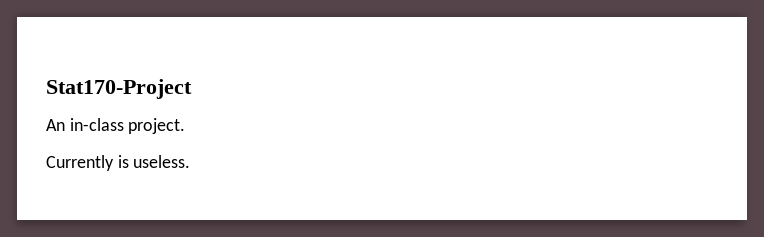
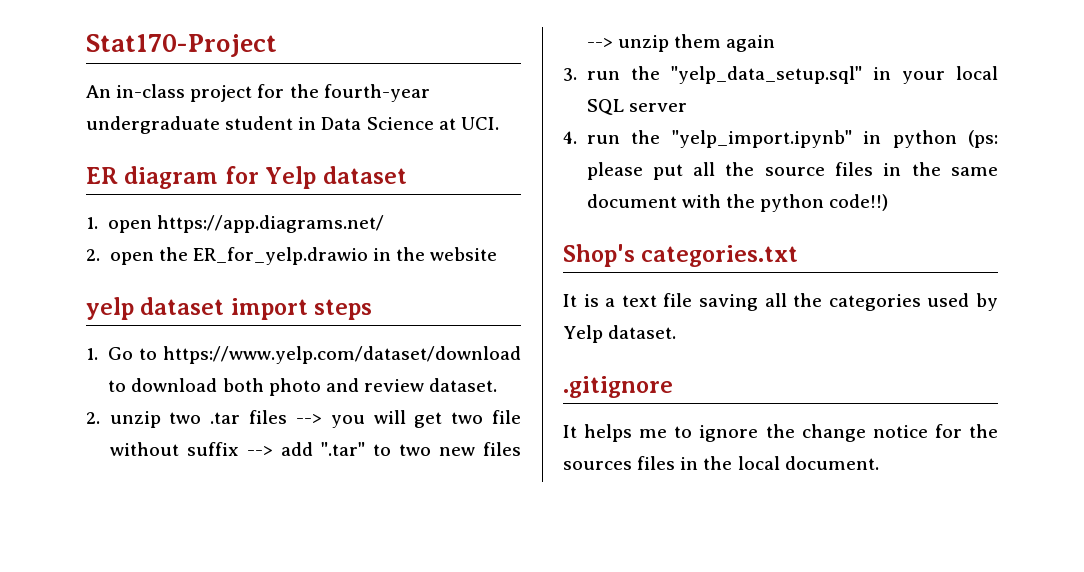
- An in-class project.
- Currently is useless.
+ An in-class project for the fourth-year undergraduate student in Data Science at UCI.
+ ER diagram for Yelp dataset
+ 1. open https://app.diagrams.net/
+ 2. open the ER_for_yelp.drawio in the website
+ yelp dataset import steps
+ 1. Go to https://www.yelp.com/dataset/download to download both photo and review dataset.
+ 2. unzip two .tar files --> you will get two file without suffix --> add ".tar" to two new files --> unzip them again
+ 3. run the "yelp_data_setup.sql" in your local SQL server
+ 4. run the "yelp_import.ipynb" in python (ps: please put all the source files in the same document with the python code!!)
+ Shop's categories.txt
+ It is a text file saving all the categories used by Yelp dataset.
+ .gitignore
+ It helps me to ignore the change notice for the sources files in the local document.

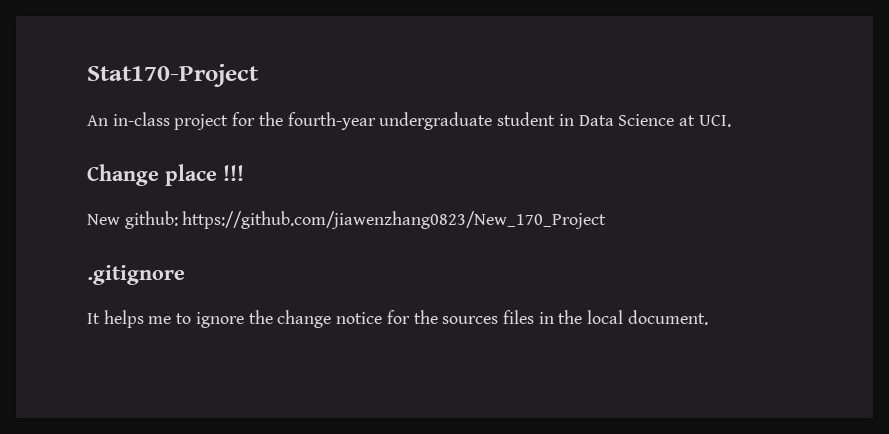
- ER diagram for Yelp dataset
- 1. open https://app.diagrams.net/
- 2. open the ER_for_yelp.drawio in the website
- yelp dataset import steps
- 1. Go to https://www.yelp.com/dataset/download to download both photo and review dataset.
- 2. unzip two .tar files --> you will get two file without suffix --> add ".tar" to two new files --> unzip them again
- 3. run the "yelp_data_setup.sql" in your local SQL server
- 4. run the "yelp_import.ipynb" in python (ps: please put all the source files in the same document with the python code!!)
- Shop's categories.txt
- It is a text file saving all the categories used by Yelp dataset.
+ Change place !!!
+ New github: https://github.com/jiawenzhang0823/New_170_Project

